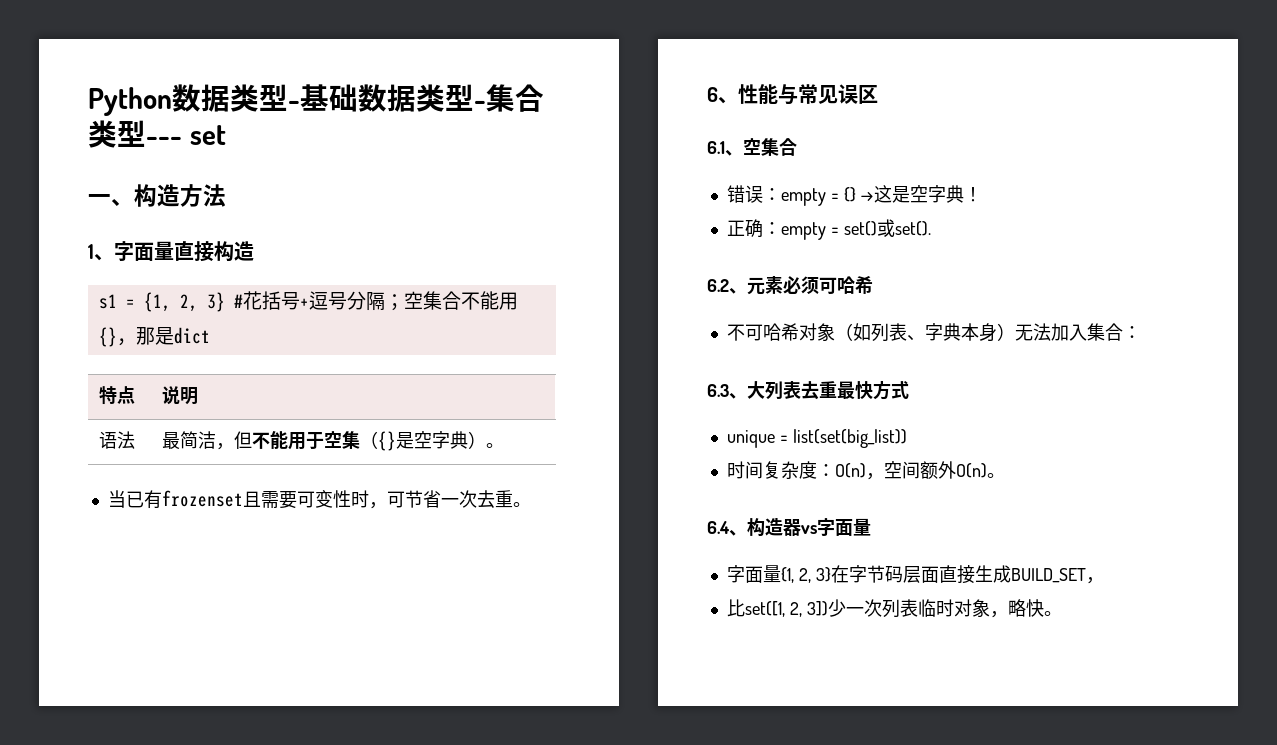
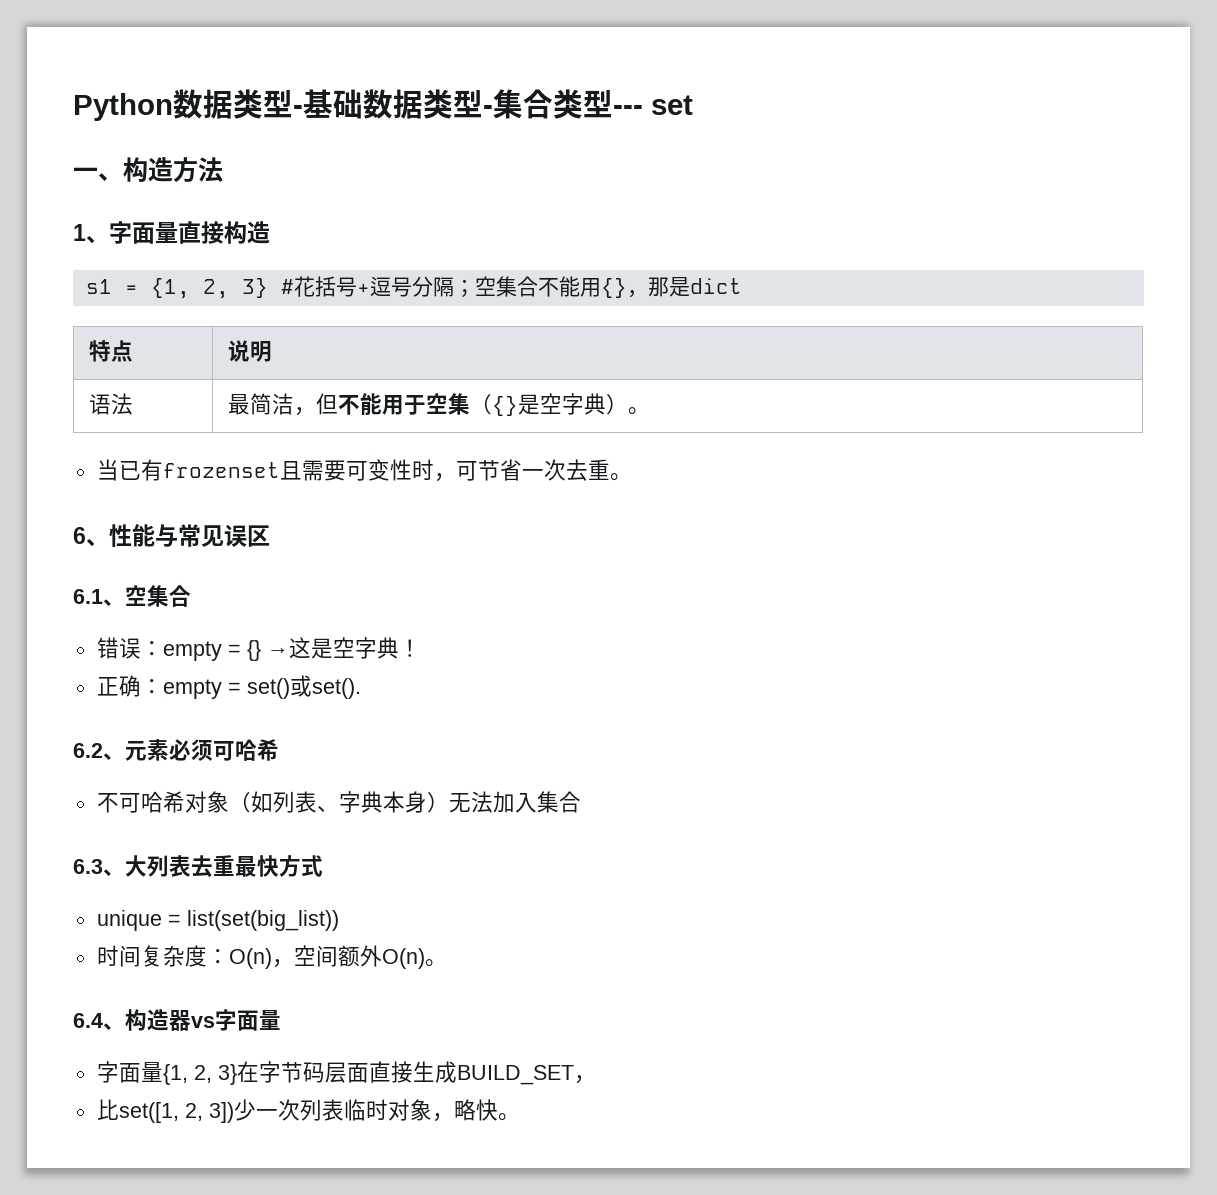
- 不可哈希对象（如列表、字典本身）无法加入集合：
+ 不可哈希对象（如列表、字典本身）无法加入集合

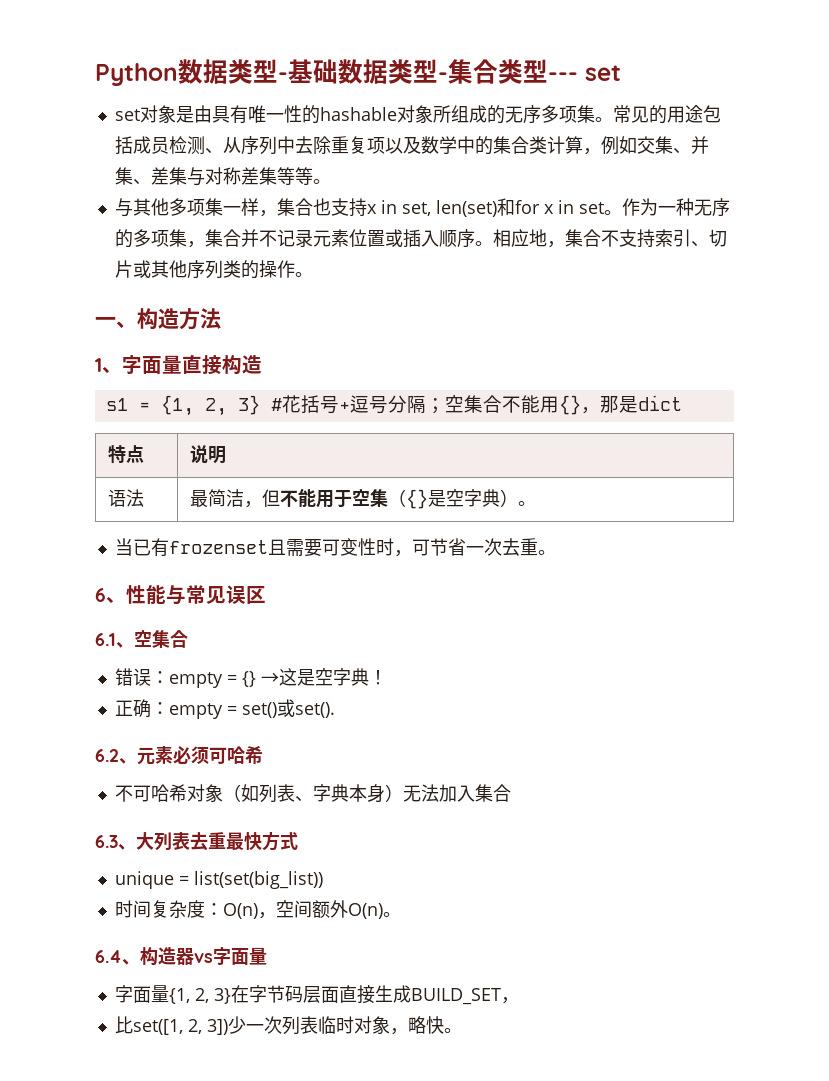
+ set对象是由具有唯一性的hashable对象所组成的无序多项集。常见的用途包括成员检测、从序列中去除重复项以及数学中的集合类计算，例如交集、并集、差集与对称差集等等。
+ 与其他多项集一样，集合也支持x in set, len(set)和for x in set。作为一种无序的多项集，集合并不记录元素位置或插入顺序。相应地，集合不支持索引、切片或其他序列类的操作。

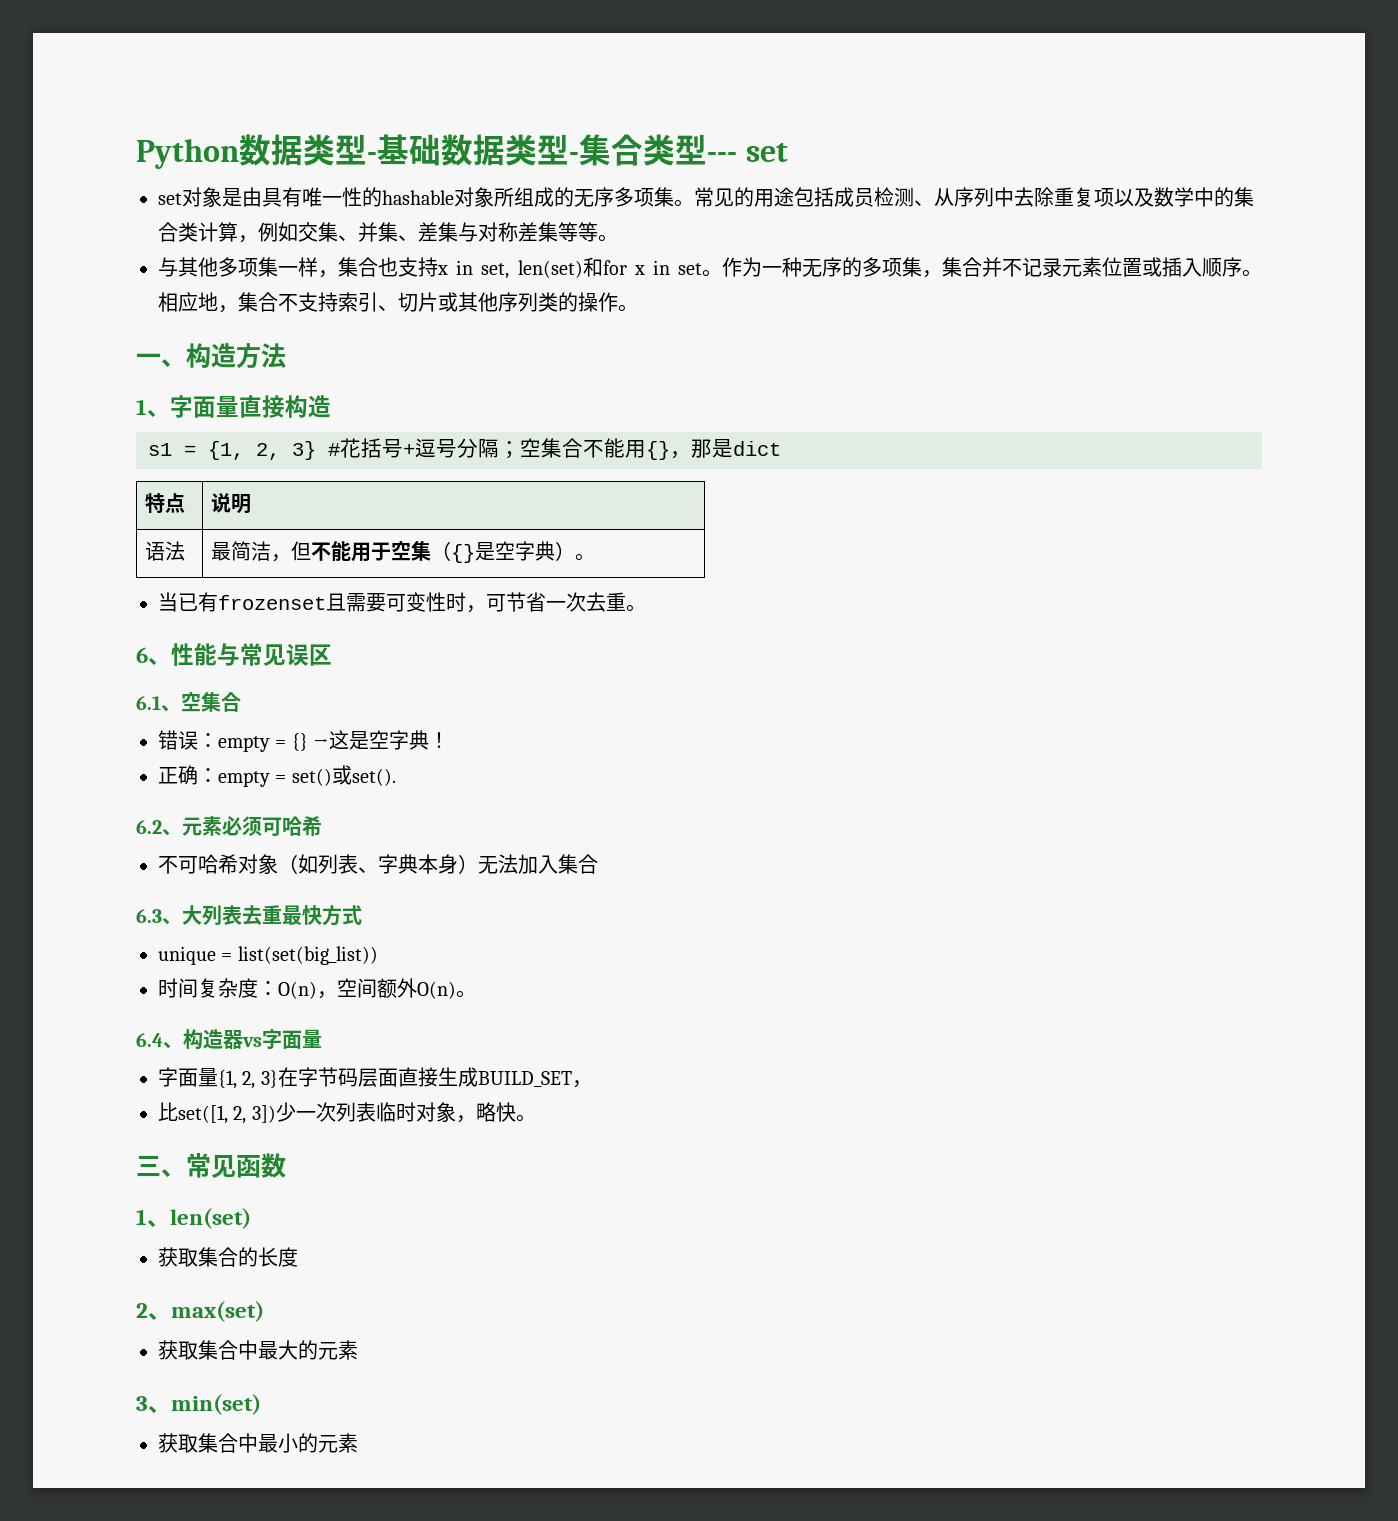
+ 三、常见函数
+ 1、len(set)
+ 获取集合的长度
+ 2、max(set)
+ 获取集合中最大的元素
+ 3、min(set)
+ 获取集合中最小的元素

